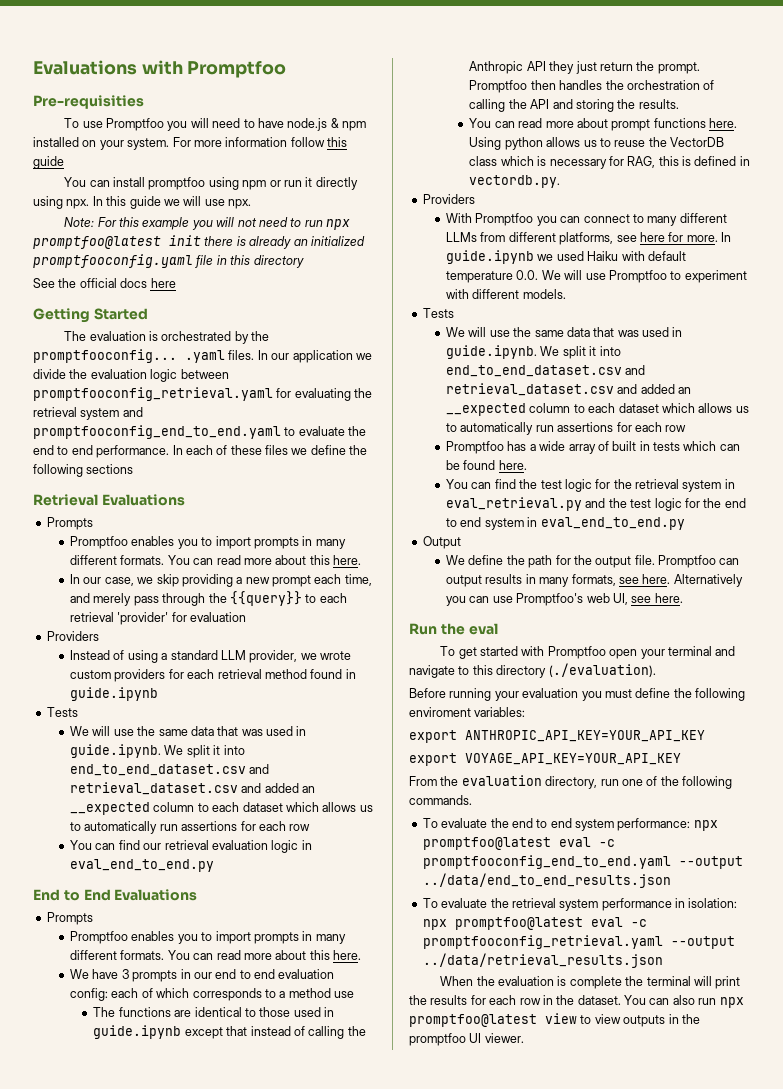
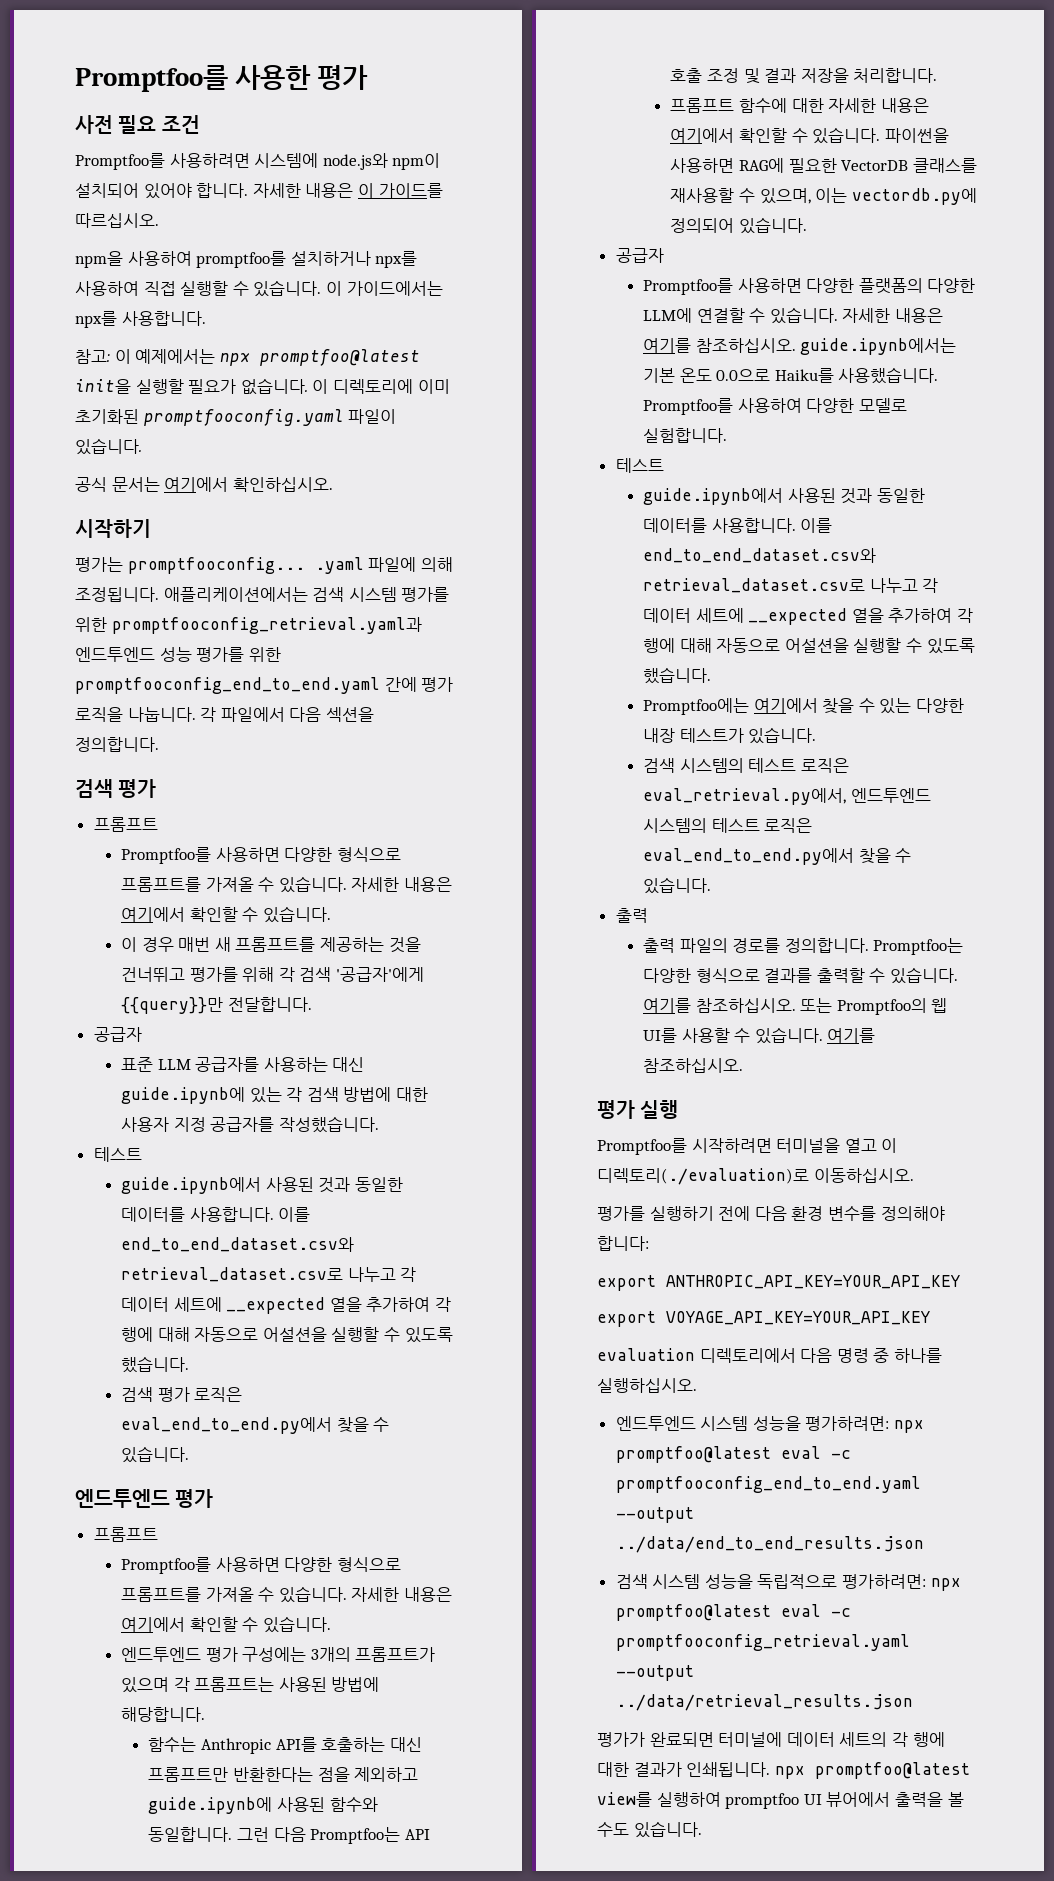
- Evaluations with Promptfoo
- Pre-requisities
- To use Promptfoo you will need to have node.js & npm installed on your system. For more information follow this guide
- You can install promptfoo using npm or run it directly using npx. In this guide we will use npx.
- Note: For this example you will not need to run npx promptfoo@latest init there is already an initialized promptfooconfig.yaml file in this directory
- See the official docs here
- Getting Started
- The evaluation is orchestrated by the promptfooconfig... .yaml files. In our application we divide the evaluation logic between promptfooconfig_retrieval.yaml for evaluating the retrieval system and promptfooconfig_end_to_end.yaml to evaluate the end to end performance. In each of these files we define the following sections
- Retrieval Evaluations
- Prompts
- Promptfoo enables you to import prompts in many different formats. You can read more about this here.
- In our case, we skip providing a new prompt each time, and merely pass through the {{query}} to each retrieval 'provider' for evaluation
- Providers
- Instead of using a standard LLM provider, we wrote custom providers for each retrieval method found in guide.ipynb
- Tests
- We will use the same data that was used in guide.ipynb. We split it into end_to_end_dataset.csv and retrieval_dataset.csv and added an __expected column to each dataset which allows us to automatically run assertions for each row
- You can find our retrieval evaluation logic in eval_end_to_end.py
- End to End Evaluations
- Prompts
- Promptfoo enables you to import prompts in many different formats. You can read more about this here.
- We have 3 prompts in our end to end evaluation config: each of which corresponds to a method use
- The functions are identical to those used in guide.ipynb except that instead of calling the Anthropic API they just return the prompt. Promptfoo then handles the orchestration of calling the API and storing the results.
- You can read more about prompt functions here. Using python allows us to reuse the VectorDB class which is necessary for RAG, this is defined in vectordb.py.
- Providers
- With Promptfoo you can connect to many different LLMs from different platforms, see here for more. In guide.ipynb we used Haiku with default temperature 0.0. We will use Promptfoo to experiment with different models.
- Tests
- We will use the same data that was used in guide.ipynb. We split it into end_to_end_dataset.csv and retrieval_dataset.csv and added an __expected column to each dataset which allows us to automatically run assertions for each row
- Promptfoo has a wide array of built in tests which can be found here.
- You can find the test logic for the retrieval system in eval_retrieval.py and the test logic for the end to end system in eval_end_to_end.py
- Output
- We define the path for the output file. Promptfoo can output results in many formats, see here. Alternatively you can use Promptfoo's web UI, see here.
- Run the eval
- To get started with Promptfoo open your terminal and navigate to this directory (./evaluation).
- Before running your evaluation you must define the following enviroment variables:
+ Promptfoo를 사용한 평가
+ 사전 필요 조건
+ Promptfoo를 사용하려면 시스템에 node.js와 npm이 설치되어 있어야 합니다. 자세한 내용은 이 가이드를 따르십시오.
+ npm을 사용하여 promptfoo를 설치하거나 npx를 사용하여 직접 실행할 수 있습니다. 이 가이드에서는 npx를 사용합니다.
+ 참고: 이 예제에서는 npx promptfoo@latest init을 실행할 필요가 없습니다. 이 디렉토리에 이미 초기화된 promptfooconfig.yaml 파일이 있습니다.
+ 공식 문서는 여기에서 확인하십시오.
+ 시작하기
+ 평가는 promptfooconfig... .yaml 파일에 의해 조정됩니다. 애플리케이션에서는 검색 시스템 평가를 위한 promptfooconfig_retrieval.yaml과 엔드투엔드 성능 평가를 위한 promptfooconfig_end_to_end.yaml 간에 평가 로직을 나눕니다. 각 파일에서 다음 섹션을 정의합니다.
+ 검색 평가
+ 프롬프트
+ Promptfoo를 사용하면 다양한 형식으로 프롬프트를 가져올 수 있습니다. 자세한 내용은 여기에서 확인할 수 있습니다.
+ 이 경우 매번 새 프롬프트를 제공하는 것을 건너뛰고 평가를 위해 각 검색 '공급자'에게 {{query}}만 전달합니다.
+ 공급자
+ 표준 LLM 공급자를 사용하는 대신 guide.ipynb에 있는 각 검색 방법에 대한 사용자 지정 공급자를 작성했습니다.
+ 테스트
+ guide.ipynb에서 사용된 것과 동일한 데이터를 사용합니다. 이를 end_to_end_dataset.csv와 retrieval_dataset.csv로 나누고 각 데이터 세트에 __expected 열을 추가하여 각 행에 대해 자동으로 어설션을 실행할 수 있도록 했습니다.
+ 검색 평가 로직은 eval_end_to_end.py에서 찾을 수 있습니다.
+ 엔드투엔드 평가
+ 프롬프트
+ Promptfoo를 사용하면 다양한 형식으로 프롬프트를 가져올 수 있습니다. 자세한 내용은 여기에서 확인할 수 있습니다.
+ 엔드투엔드 평가 구성에는 3개의 프롬프트가 있으며 각 프롬프트는 사용된 방법에 해당합니다.
+ 함수는 Anthropic API를 호출하는 대신 프롬프트만 반환한다는 점을 제외하고 guide.ipynb에 사용된 함수와 동일합니다. 그런 다음 Promptfoo는 API 호출 조정 및 결과 저장을 처리합니다.
+ 프롬프트 함수에 대한 자세한 내용은 여기에서 확인할 수 있습니다. 파이썬을 사용하면 RAG에 필요한 VectorDB 클래스를 재사용할 수 있으며, 이는 vectordb.py에 정의되어 있습니다.
+ 공급자
+ Promptfoo를 사용하면 다양한 플랫폼의 다양한 LLM에 연결할 수 있습니다. 자세한 내용은 여기를 참조하십시오. guide.ipynb에서는 기본 온도 0.0으로 Haiku를 사용했습니다. Promptfoo를 사용하여 다양한 모델로 실험합니다.
+ 테스트
+ guide.ipynb에서 사용된 것과 동일한 데이터를 사용합니다. 이를 end_to_end_dataset.csv와 retrieval_dataset.csv로 나누고 각 데이터 세트에 __expected 열을 추가하여 각 행에 대해 자동으로 어설션을 실행할 수 있도록 했습니다.
+ Promptfoo에는 여기에서 찾을 수 있는 다양한 내장 테스트가 있습니다.
+ 검색 시스템의 테스트 로직은 eval_retrieval.py에서, 엔드투엔드 시스템의 테스트 로직은 eval_end_to_end.py에서 찾을 수 있습니다.
+ 출력
+ 출력 파일의 경로를 정의합니다. Promptfoo는 다양한 형식으로 결과를 출력할 수 있습니다. 여기를 참조하십시오. 또는 Promptfoo의 웹 UI를 사용할 수 있습니다. 여기를 참조하십시오.
+ 평가 실행
+ Promptfoo를 시작하려면 터미널을 열고 이 디렉토리(./evaluation)로 이동하십시오.
+ 평가를 실행하기 전에 다음 환경 변수를 정의해야 합니다:
  export ANTHROPIC_API_KEY=YOUR_API_KEY
  export VOYAGE_API_KEY=YOUR_API_KEY
- From the evaluation directory, run one of the following commands.
- To evaluate the end to end system performance: npx promptfoo@latest eval -c promptfooconfig_end_to_end.yaml --output ../data/end_to_end_results.json
+ evaluation 디렉토리에서 다음 명령 중 하나를 실행하십시오.
+ 엔드투엔드 시스템 성능을 평가하려면: npx promptfoo@latest eval -c promptfooconfig_end_to_end.yaml --output ../data/end_to_end_results.json
- To evaluate the retrieval system performance in isolation: npx promptfoo@latest eval -c promptfooconfig_retrieval.yaml --output ../data/retrieval_results.json
+ 검색 시스템 성능을 독립적으로 평가하려면: npx promptfoo@latest eval -c promptfooconfig_retrieval.yaml --output ../data/retrieval_results.json
- When the evaluation is complete the terminal will print the results for each row in the dataset. You can also run npx promptfoo@latest view to view outputs in the promptfoo UI viewer.
+ 평가가 완료되면 터미널에 데이터 세트의 각 행에 대한 결과가 인쇄됩니다. npx promptfoo@latest view를 실행하여 promptfoo UI 뷰어에서 출력을 볼 수도 있습니다.

